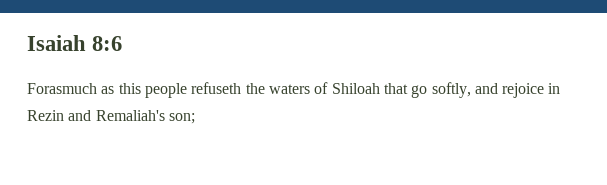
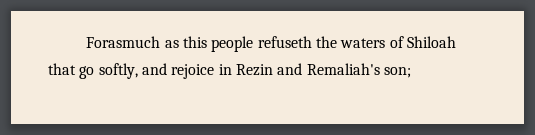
- Isaiah 8:6

